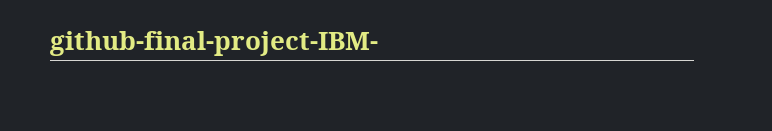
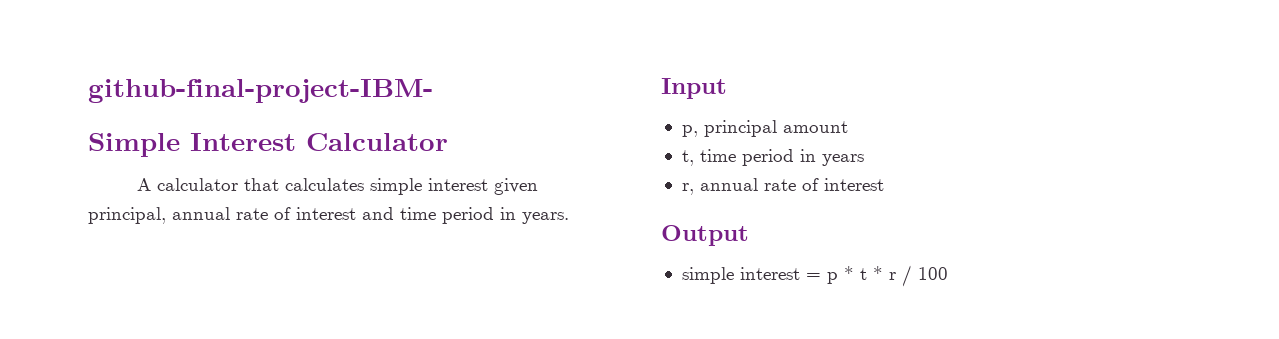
+ Simple Interest Calculator
+ A calculator that calculates simple interest given principal, annual rate of interest and time period in years.
+ Input
+ p, principal amount
+ t, time period in years
+ r, annual rate of interest
+ Output
+ simple interest = p * t * r / 100

